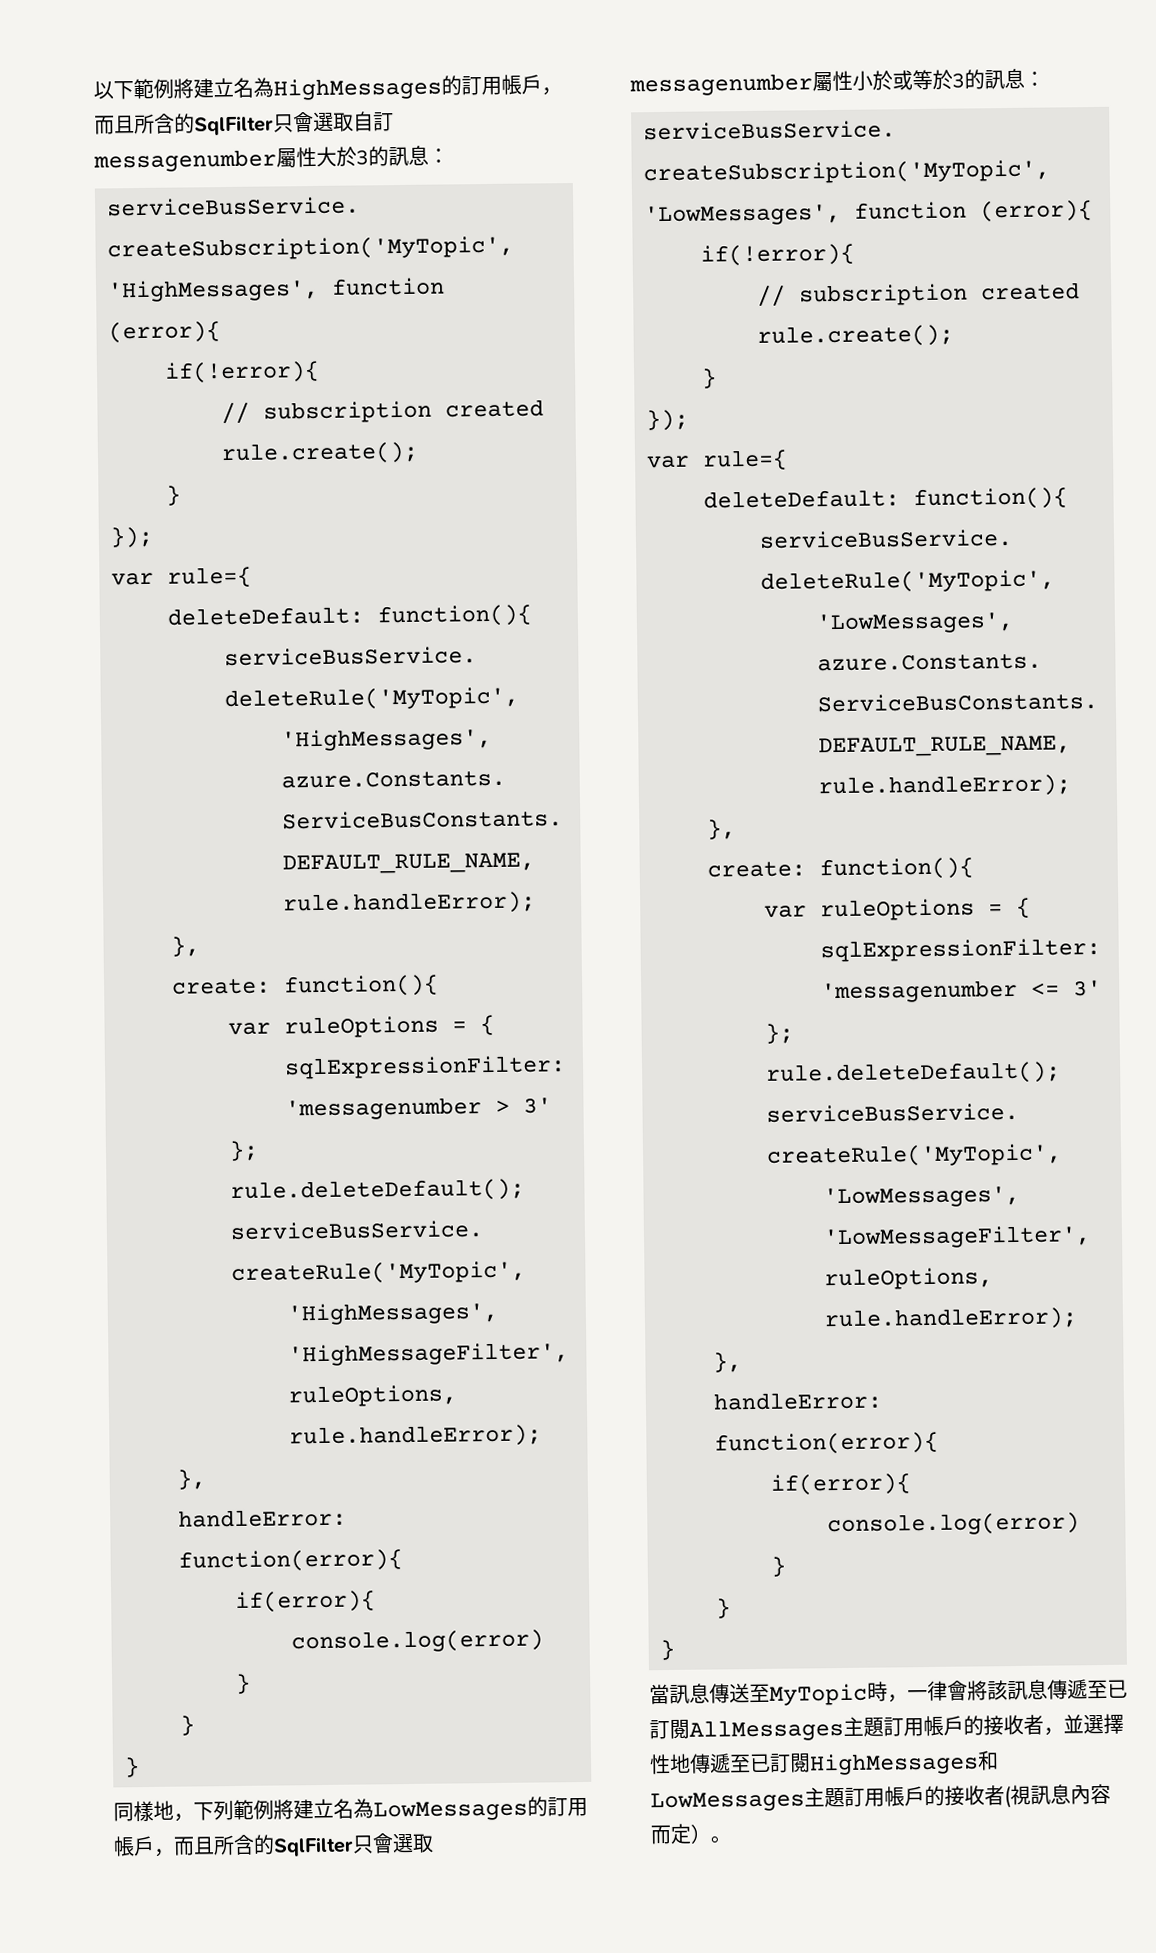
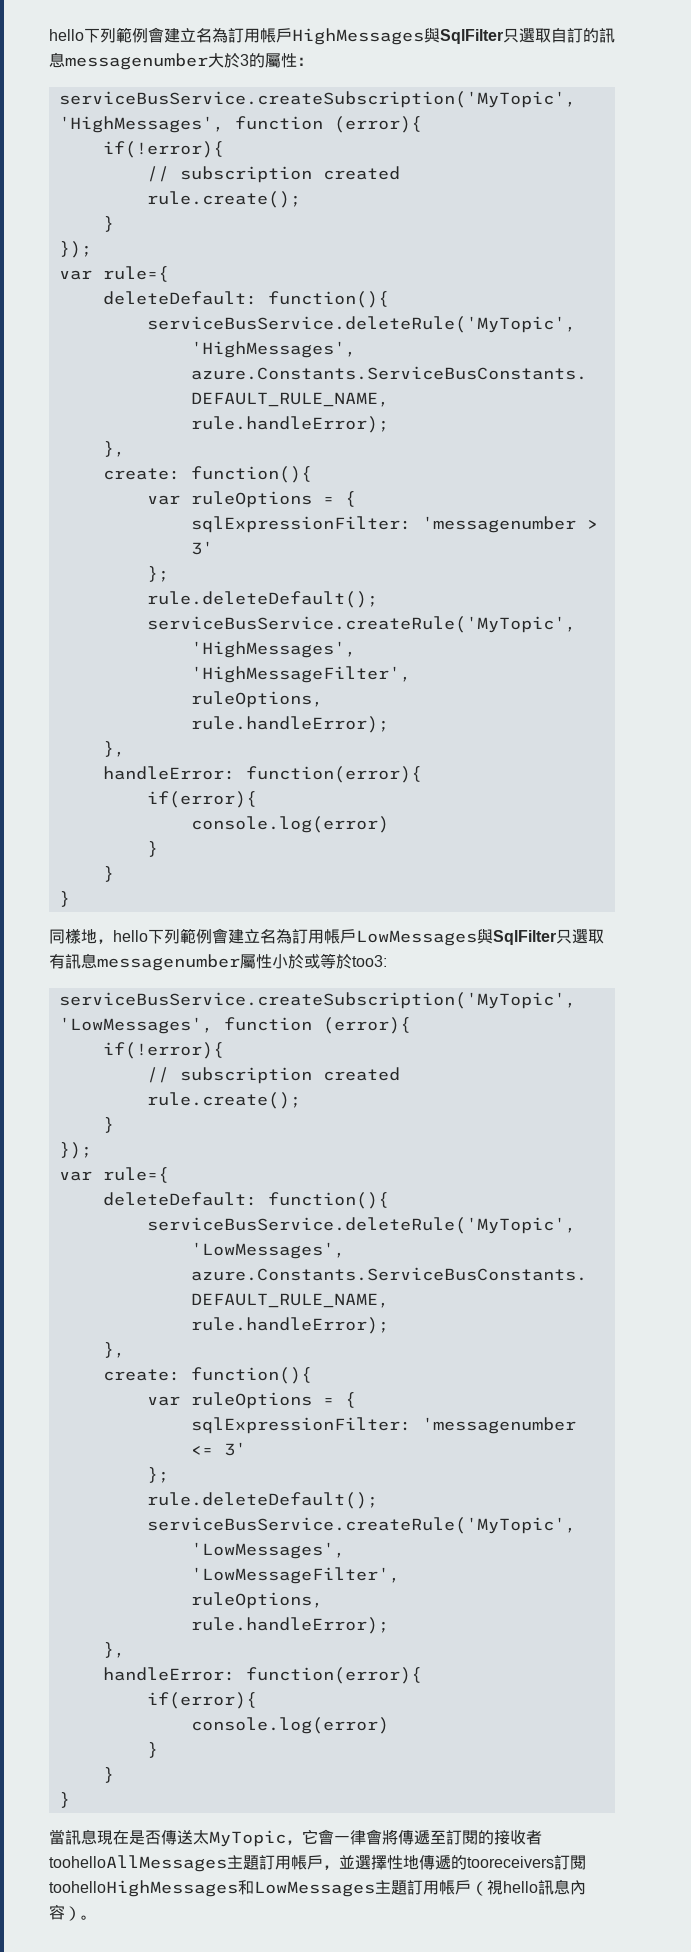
- 以下範例將建立名為HighMessages的訂用帳戶，而且所含的SqlFilter只會選取自訂messagenumber屬性大於3的訊息：
+ hello下列範例會建立名為訂用帳戶HighMessages與SqlFilter只選取自訂的訊息messagenumber大於3的屬性：
- 同樣地，下列範例將建立名為LowMessages的訂用帳戶，而且所含的SqlFilter只會選取messagenumber屬性小於或等於3的訊息：
+ 同樣地，hello下列範例會建立名為訂用帳戶LowMessages與SqlFilter只選取有訊息messagenumber屬性小於或等於too3:
- 當訊息傳送至MyTopic時，一律會將該訊息傳遞至已訂閱AllMessages主題訂用帳戶的接收者，並選擇性地傳遞至已訂閱HighMessages和LowMessages主題訂用帳戶的接收者(視訊息內容而定）。
+ 當訊息現在是否傳送太MyTopic，它會一律會將傳遞至訂閱的接收者toohelloAllMessages主題訂用帳戶，並選擇性地傳遞的tooreceivers訂閱toohelloHighMessages和LowMessages主題訂用帳戶（視hello訊息內容）。

